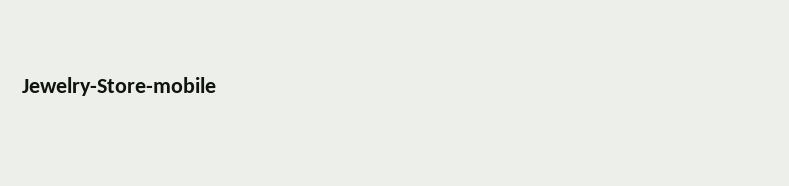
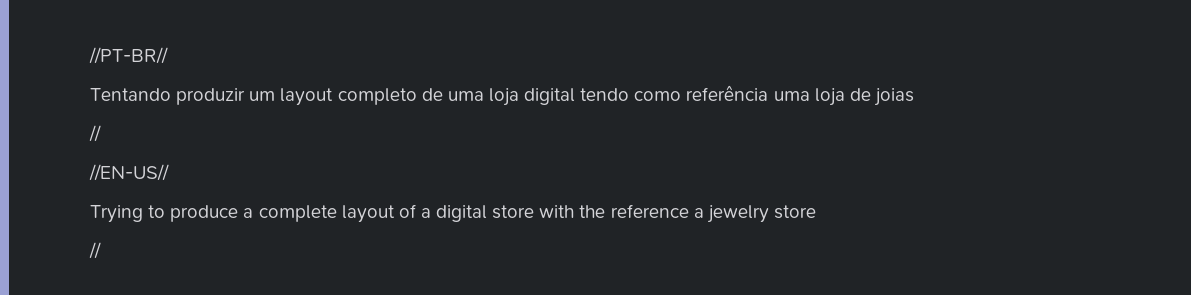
- Jewelry-Store-mobile
+ //PT-BR//
+ Tentando produzir um layout completo de uma loja digital tendo como referência uma loja de joias
+ //
+ //EN-US//
+ Trying to produce a complete layout of a digital store with the reference a jewelry store
+ //

